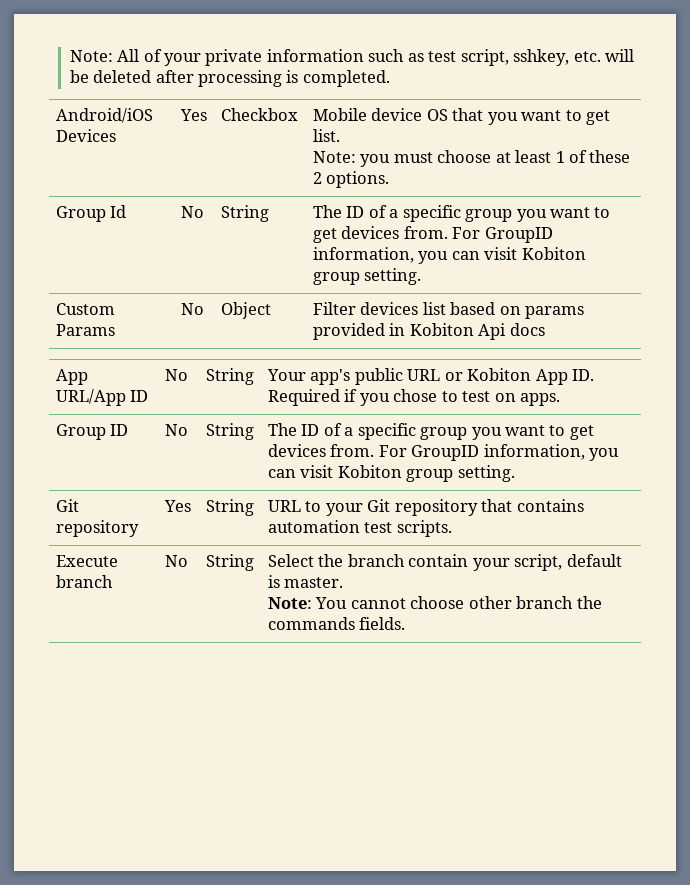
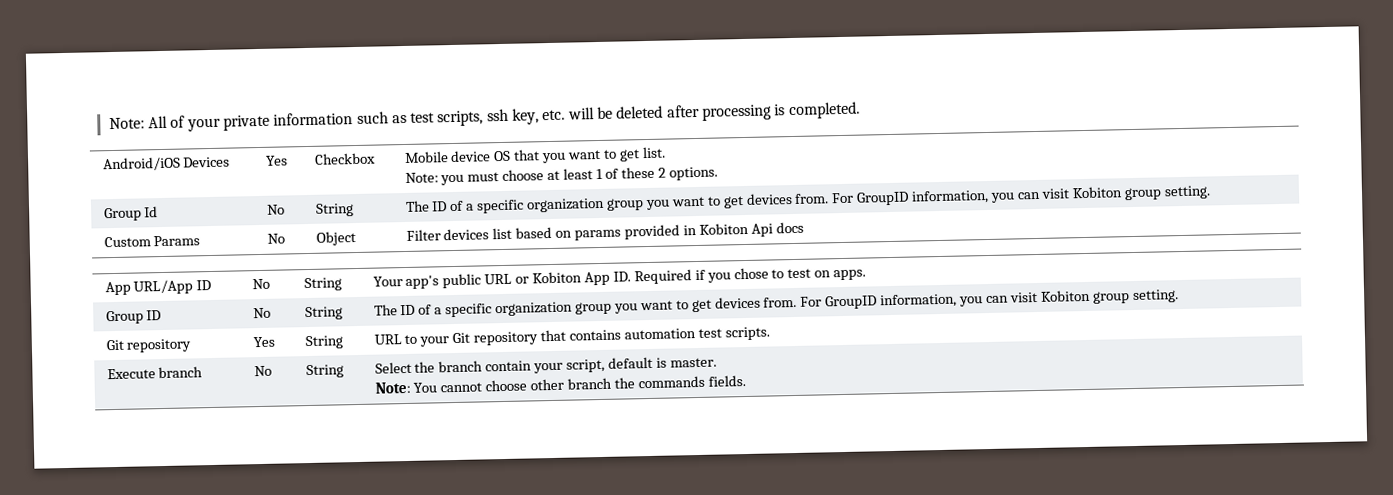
- Note: All of your private information such as test script, sshkey, etc. will be deleted after processing is completed.
+ Note: All of your private information such as test scripts, ssh key, etc. will be deleted after processing is completed.
- Group Id | No | String | The ID of a specific group you want to get devices from. For GroupID information, you can visit Kobiton group setting.
+ Group Id | No | String | The ID of a specific organization group you want to get devices from. For GroupID information, you can visit Kobiton group setting.
- Group ID | No | String | The ID of a specific group you want to get devices from. For GroupID information, you can visit Kobiton group setting.
+ Group ID | No | String | The ID of a specific organization group you want to get devices from. For GroupID information, you can visit Kobiton group setting.

